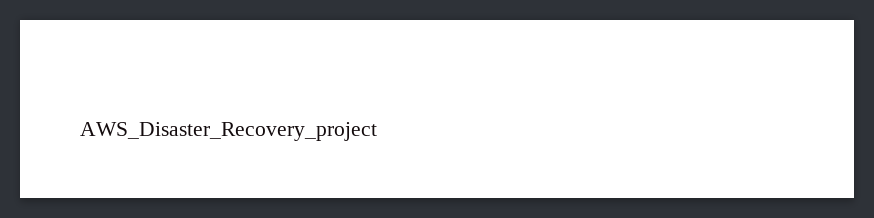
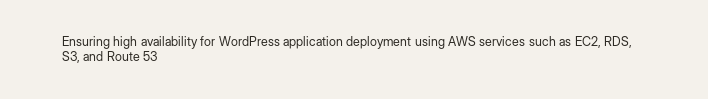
- AWS_Disaster_Recovery_project
+ Ensuring high availability for WordPress application deployment using AWS services such as EC2, RDS, S3, and Route 53

